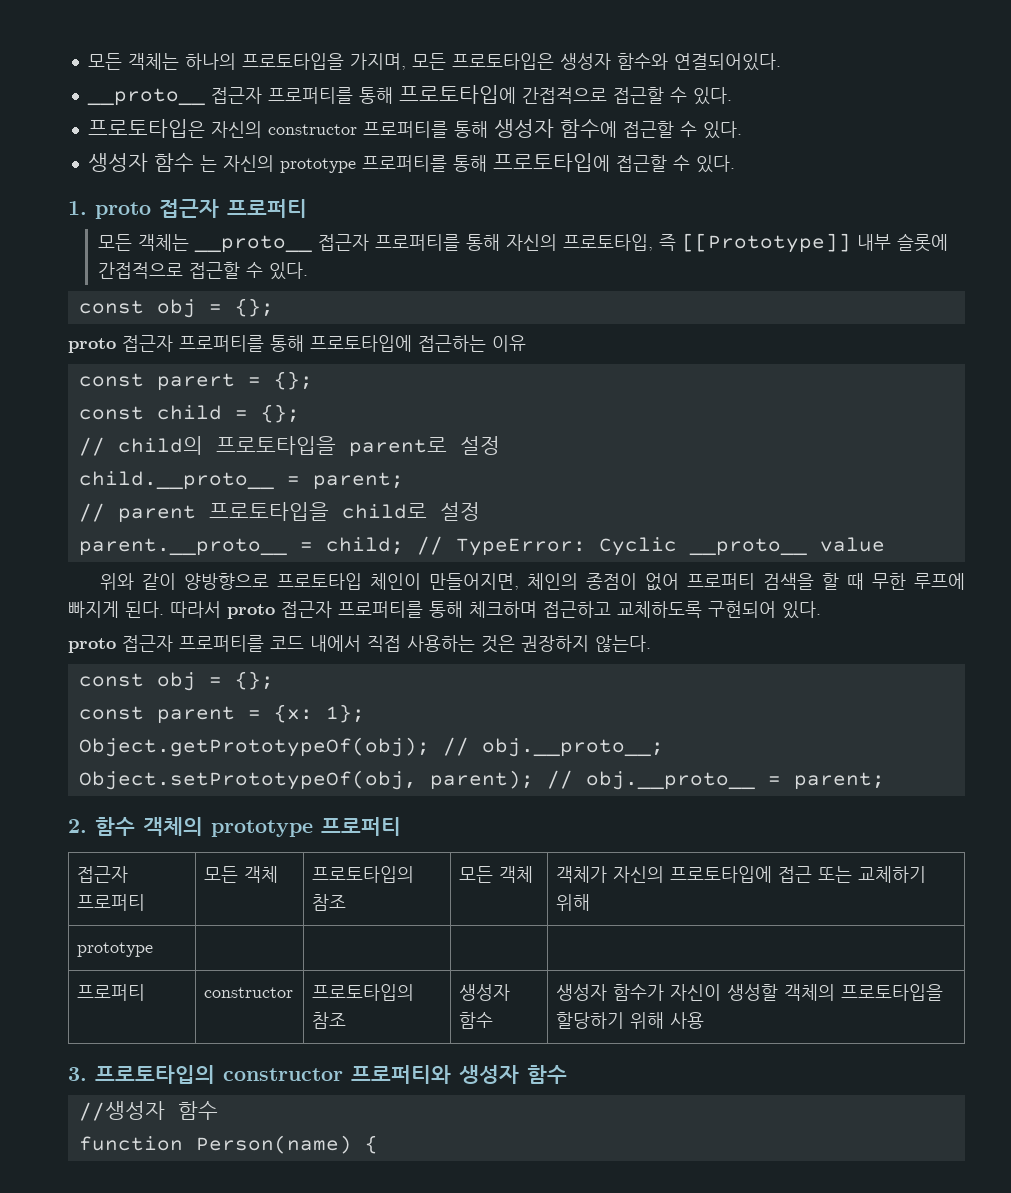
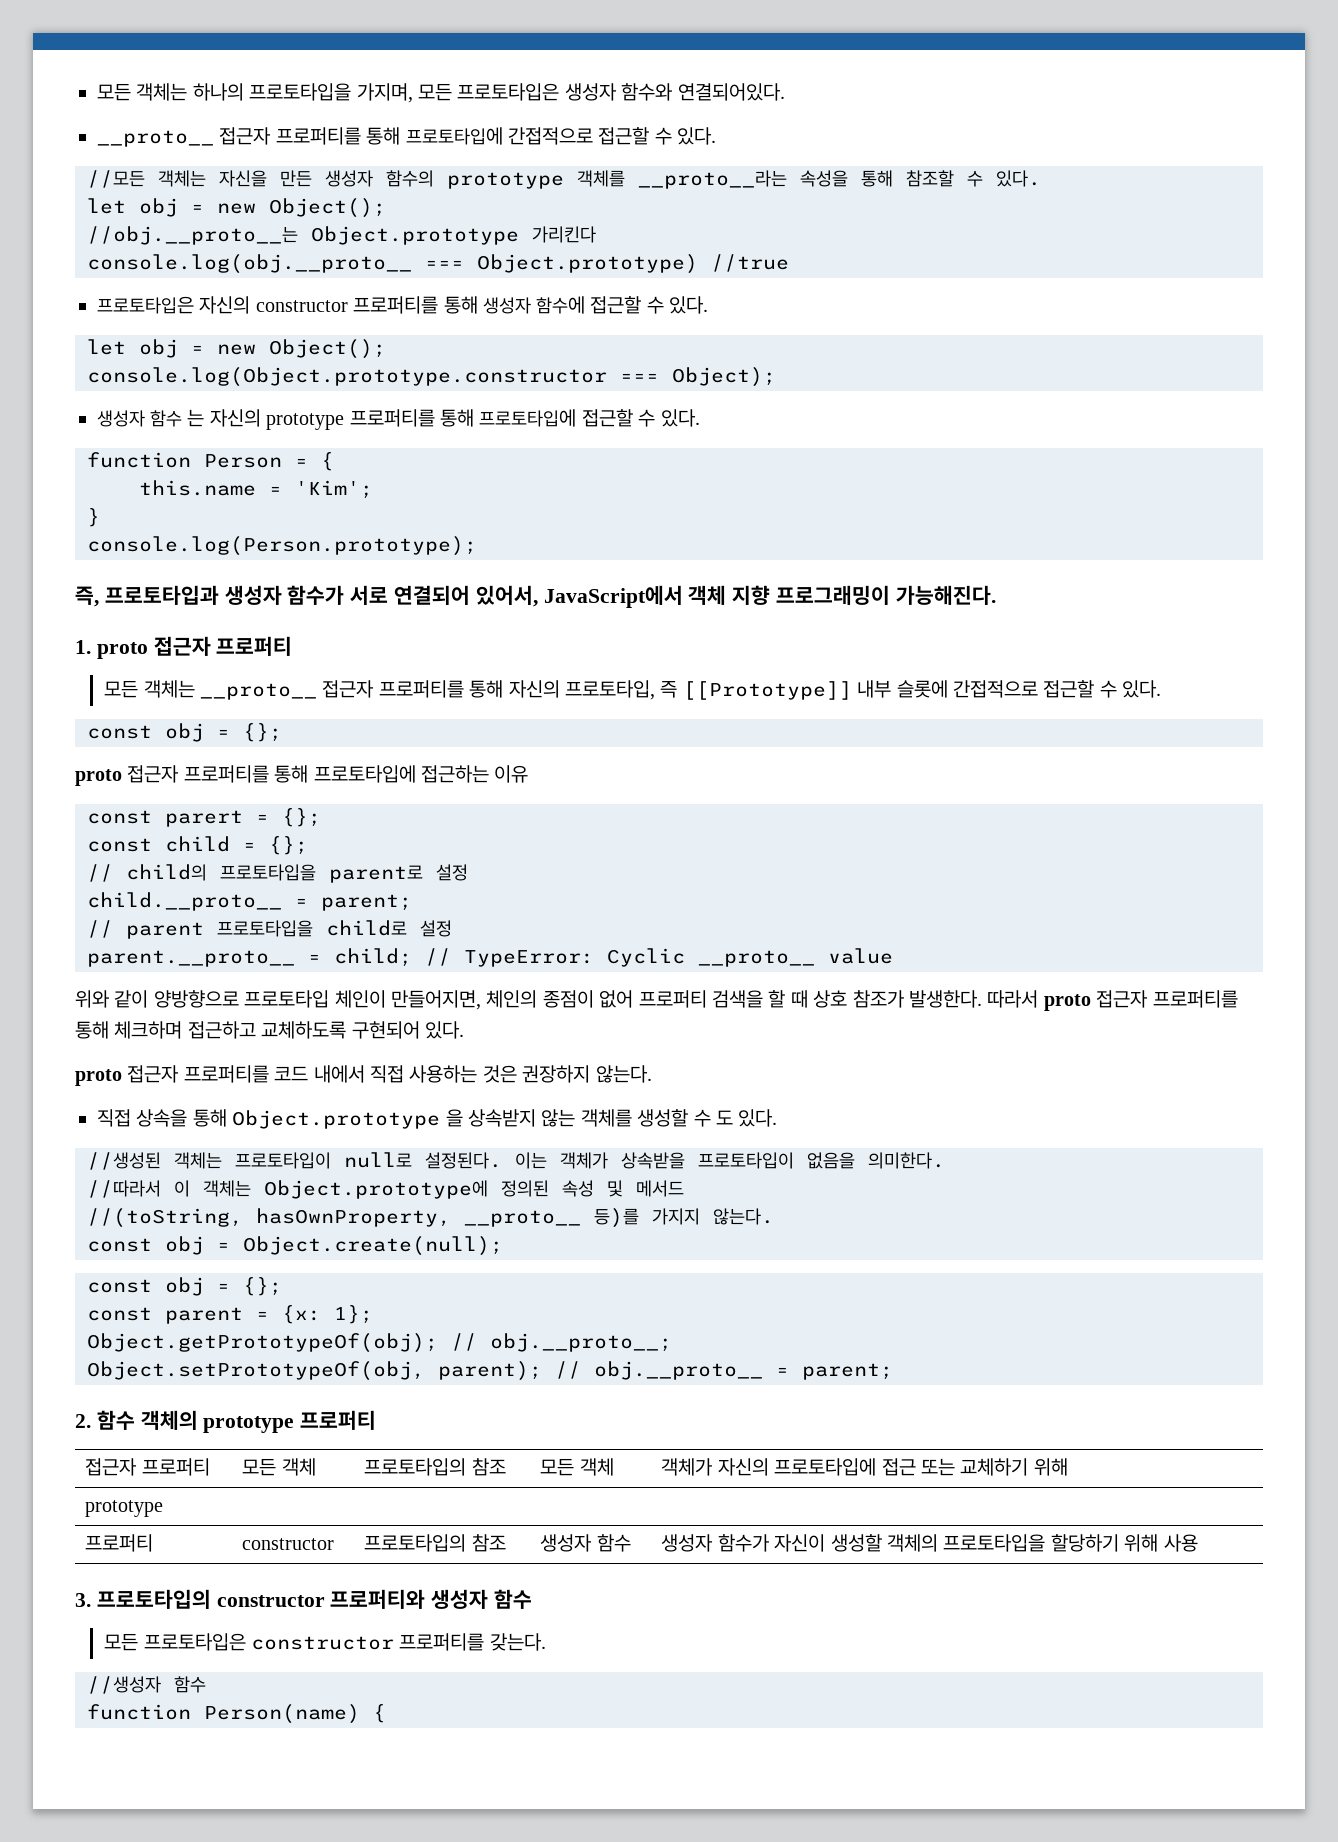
+ //모든 객체는 자신을 만든 생성자 함수의 prototype 객체를 __proto__라는 속성을 통해 참조할 수 있다.
+ let obj = new Object();
+ //obj.__proto__는 Object.prototype 가리킨다
+ console.log(obj.__proto__ === Object.prototype) //true
  프로토타입은 자신의 constructor 프로퍼티를 통해 생성자 함수에 접근할 수 있다.
+ let obj = new Object();
+ console.log(Object.prototype.constructor === Object);
+ function Person = {
+ this.name = 'Kim';
+ }
+ console.log(Person.prototype);
+ 즉, 프로토타입과 생성자 함수가 서로 연결되어 있어서, JavaScript에서 객체 지향 프로그래밍이 가능해진다.
- 위와 같이 양방향으로 프로토타입 체인이 만들어지면, 체인의 종점이 없어 프로퍼티 검색을 할 때 무한 루프에 빠지게 된다.
+ 위와 같이 양방향으로 프로토타입 체인이 만들어지면, 체인의 종점이 없어 프로퍼티 검색을 할 때 상호 참조가 발생한다.
+ 직접 상속을 통해 Object.prototype 을 상속받지 않는 객체를 생성할 수 도 있다.
+ //생성된 객체는 프로토타입이 null로 설정된다. 이는 객체가 상속받을 프로토타입이 없음을 의미한다.
+ //따라서 이 객체는 Object.prototype에 정의된 속성 및 메서드
+ //(toString, hasOwnProperty, __proto__ 등)를 가지지 않는다.
+ const obj = Object.create(null);
+ 모든 프로토타입은 constructor 프로퍼티를 갖는다.

